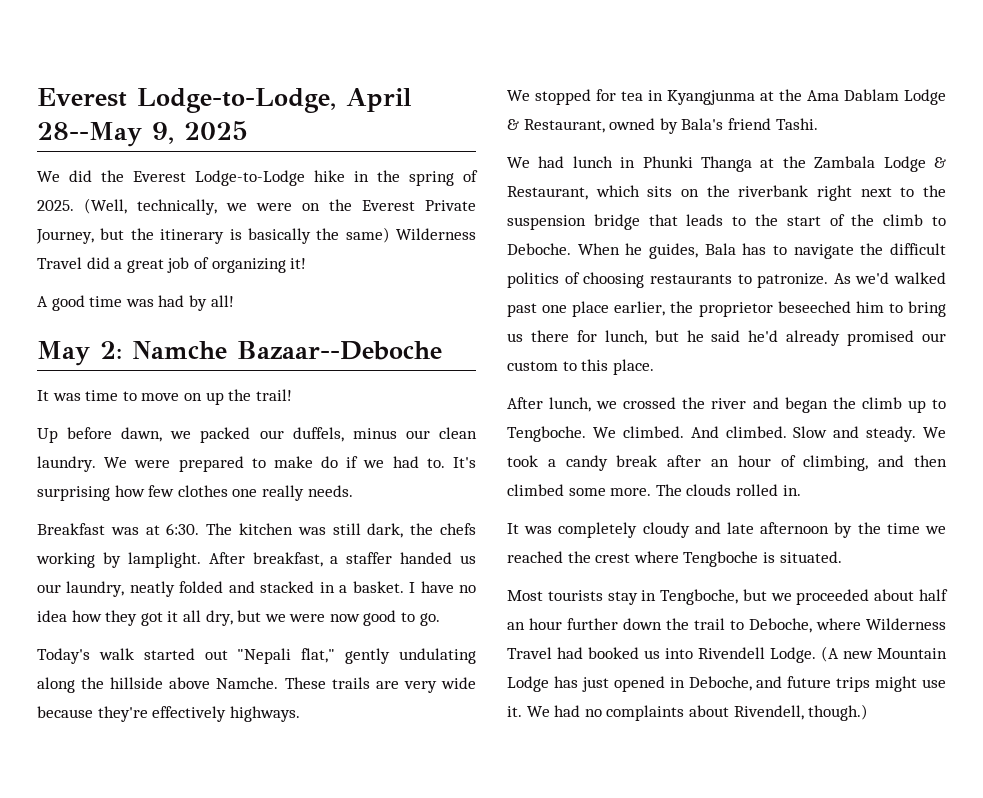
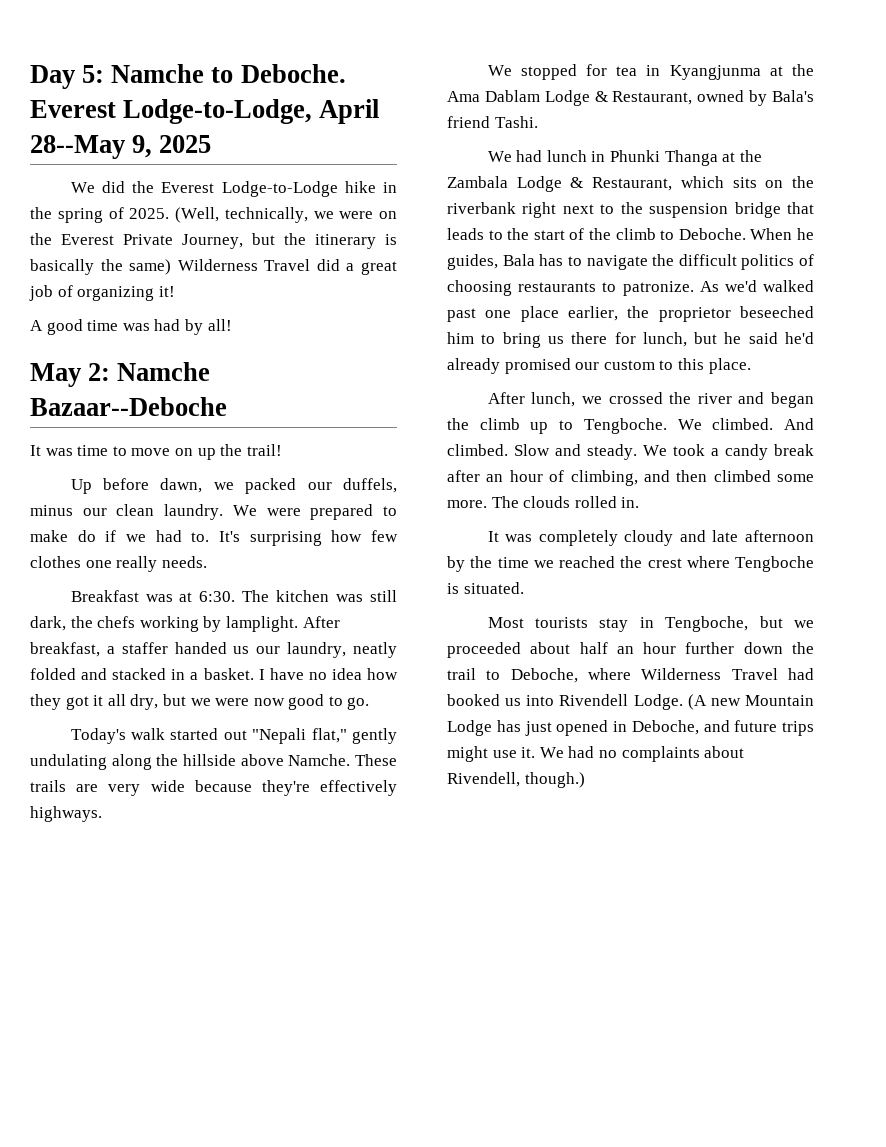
+ Day 5: Namche to Deboche.

